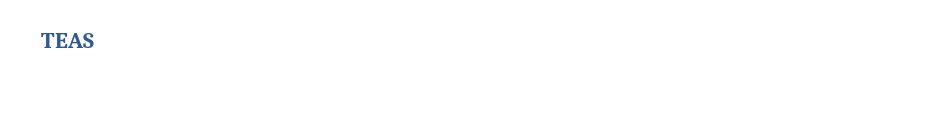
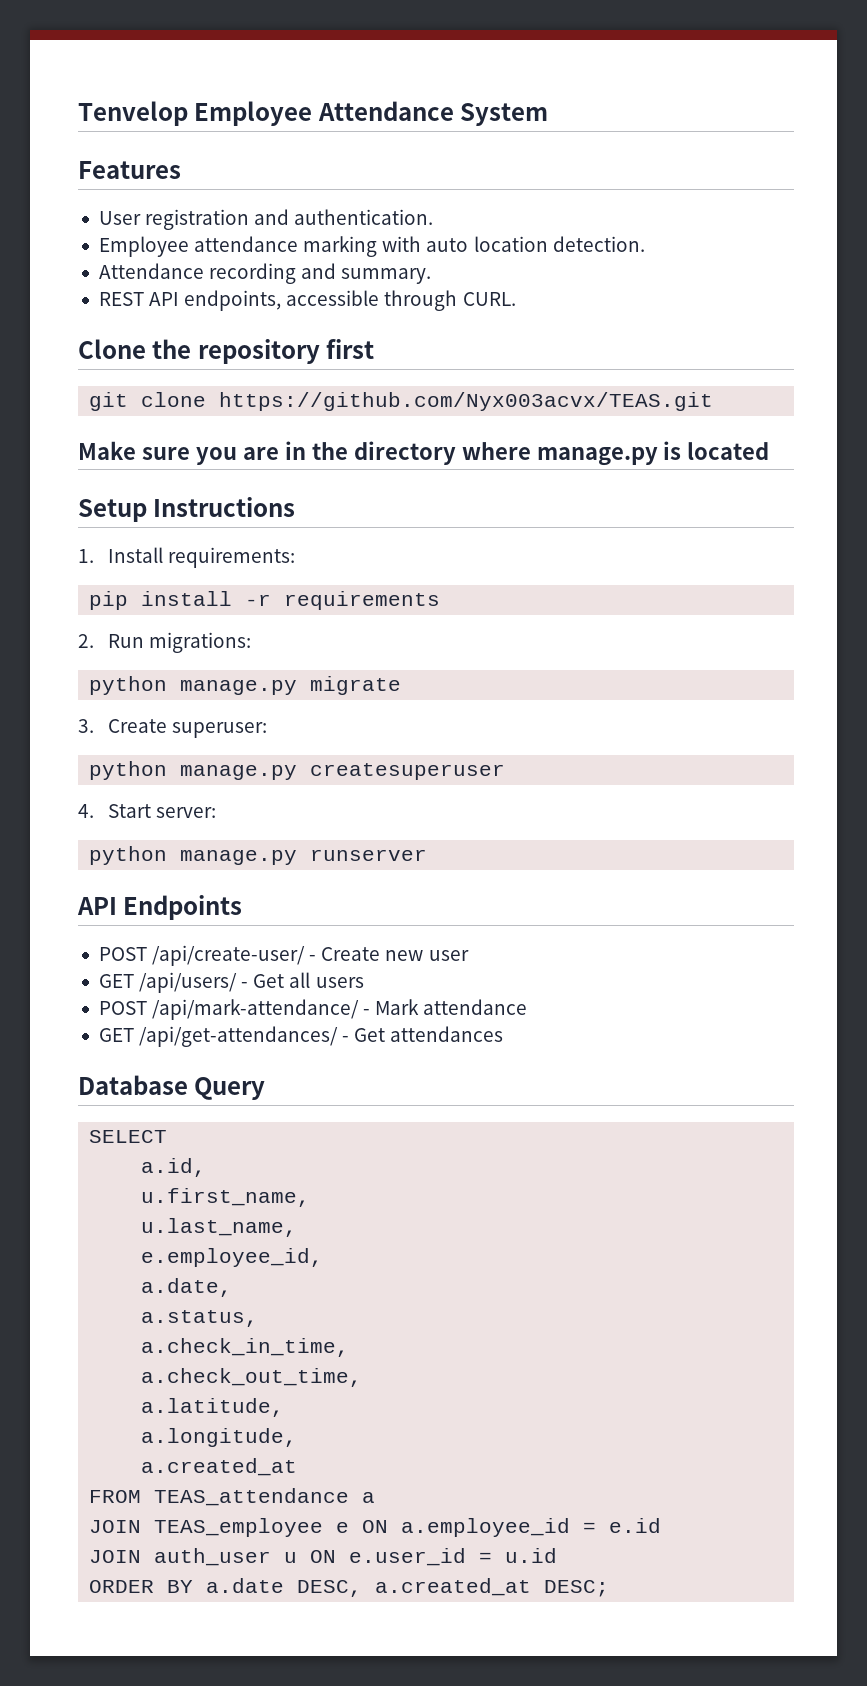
- TEAS
+ Tenvelop Employee Attendance System
+ Features
+ User registration and authentication.
+ Employee attendance marking with auto location detection.
+ Attendance recording and summary.
+ REST API endpoints, accessible through CURL.
+ Clone the repository first
+ git clone https://github.com/Nyx003acvx/TEAS.git
+ Make sure you are in the directory where manage.py is located
+ Setup Instructions
+ 1. Install requirements:
+ pip install -r requirements
+ 2. Run migrations:
+ python manage.py migrate
+ 3. Create superuser:
+ python manage.py createsuperuser
+ 4. Start server:
+ python manage.py runserver
+ API Endpoints
+ POST /api/create-user/ - Create new user
+ GET /api/users/ - Get all users
+ POST /api/mark-attendance/ - Mark attendance
+ GET /api/get-attendances/ - Get attendances
+ Database Query
+ SELECT
+ a.id,
+ u.first_name,
+ u.last_name,
+ e.employee_id,
+ a.date,
+ a.status,
+ a.check_in_time,
+ a.check_out_time,
+ a.latitude,
+ a.longitude,
+ a.created_at
+ FROM TEAS_attendance a
+ JOIN TEAS_employee e ON a.employee_id = e.id
+ JOIN auth_user u ON e.user_id = u.id
+ ORDER BY a.date DESC, a.created_at DESC;

